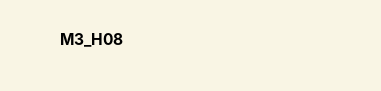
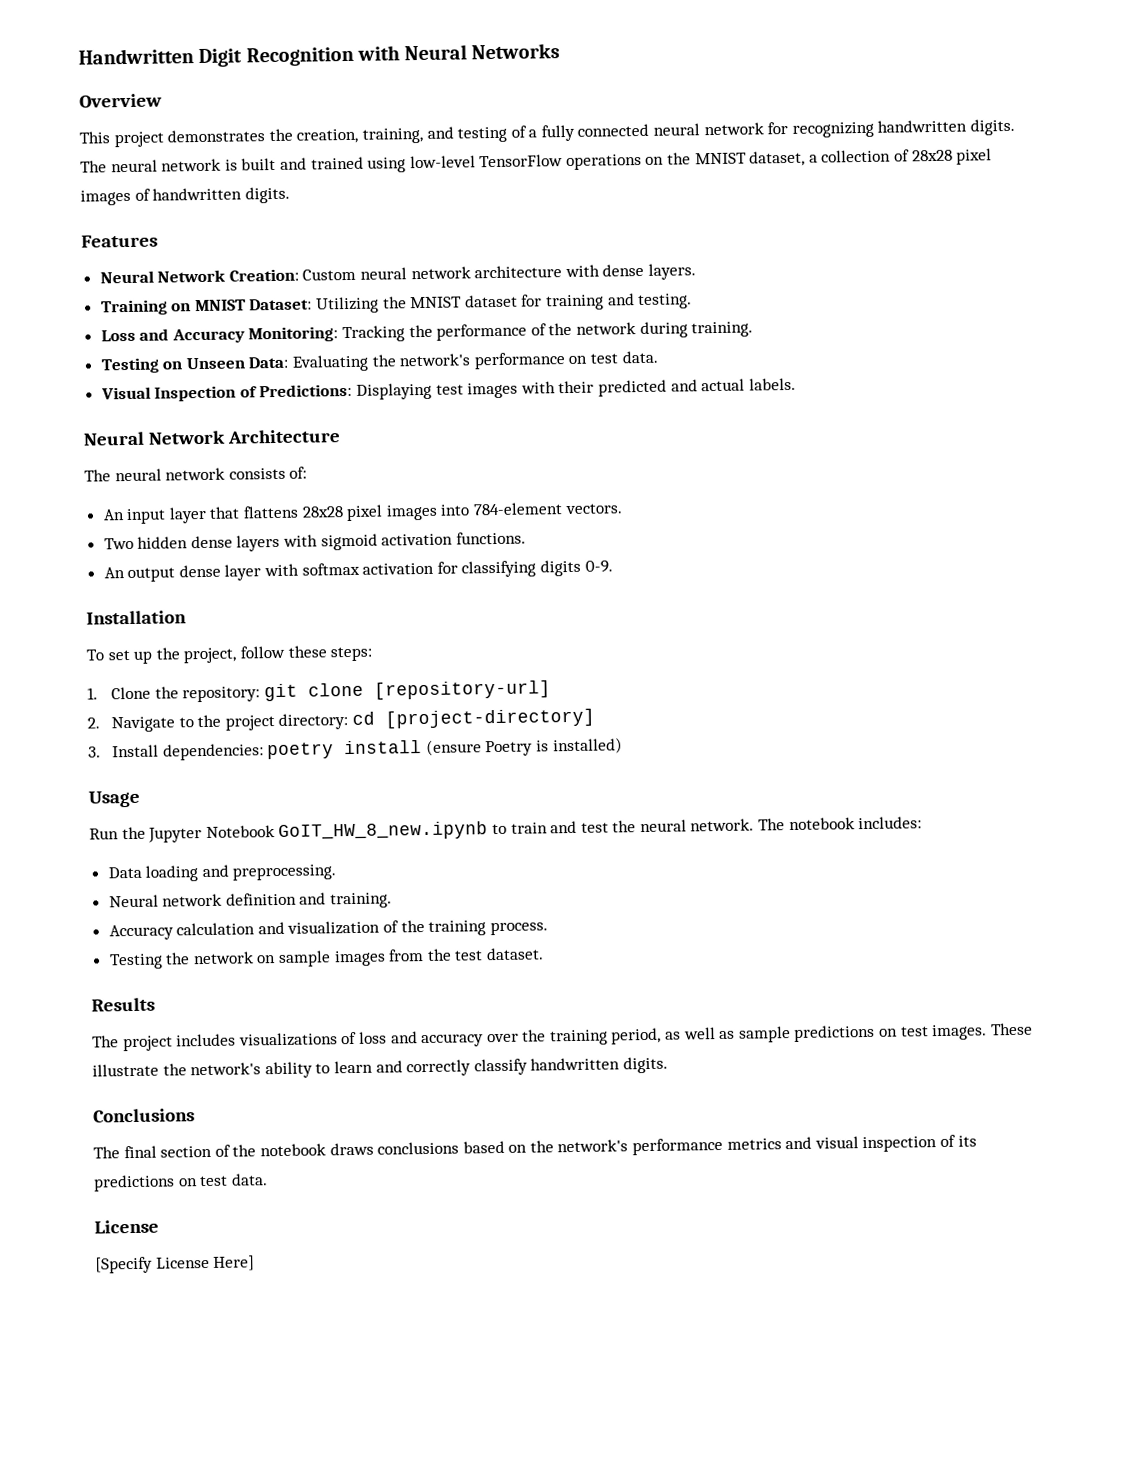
- M3_H08
+ Handwritten Digit Recognition with Neural Networks
+ Overview
+ This project demonstrates the creation, training, and testing of a fully connected neural network for recognizing handwritten digits. The neural network is built and trained using low-level TensorFlow operations on the MNIST dataset, a collection of 28x28 pixel images of handwritten digits.
+ Features
+ Neural Network Creation: Custom neural network architecture with dense layers.
+ Training on MNIST Dataset: Utilizing the MNIST dataset for training and testing.
+ Loss and Accuracy Monitoring: Tracking the performance of the network during training.
+ Testing on Unseen Data: Evaluating the network's performance on test data.
+ Visual Inspection of Predictions: Displaying test images with their predicted and actual labels.
+ Neural Network Architecture
+ The neural network consists of:
+ An input layer that flattens 28x28 pixel images into 784-element vectors.
+ Two hidden dense layers with sigmoid activation functions.
+ An output dense layer with softmax activation for classifying digits 0-9.
+ Installation
+ To set up the project, follow these steps:
+ 1. Clone the repository: git clone [repository-url]
+ 2. Navigate to the project directory: cd [project-directory]
+ 3. Install dependencies: poetry install (ensure Poetry is installed)
+ Usage
+ Run the Jupyter Notebook GoIT_HW_8_new.ipynb to train and test the neural network. The notebook includes:
+ Data loading and preprocessing.
+ Neural network definition and training.
+ Accuracy calculation and visualization of the training process.
+ Testing the network on sample images from the test dataset.
+ Results
+ The project includes visualizations of loss and accuracy over the training period, as well as sample predictions on test images. These illustrate the network's ability to learn and correctly classify handwritten digits.
+ Conclusions
+ The final section of the notebook draws conclusions based on the network's performance metrics and visual inspection of its predictions on test data.
+ License
+ [Specify License Here]

